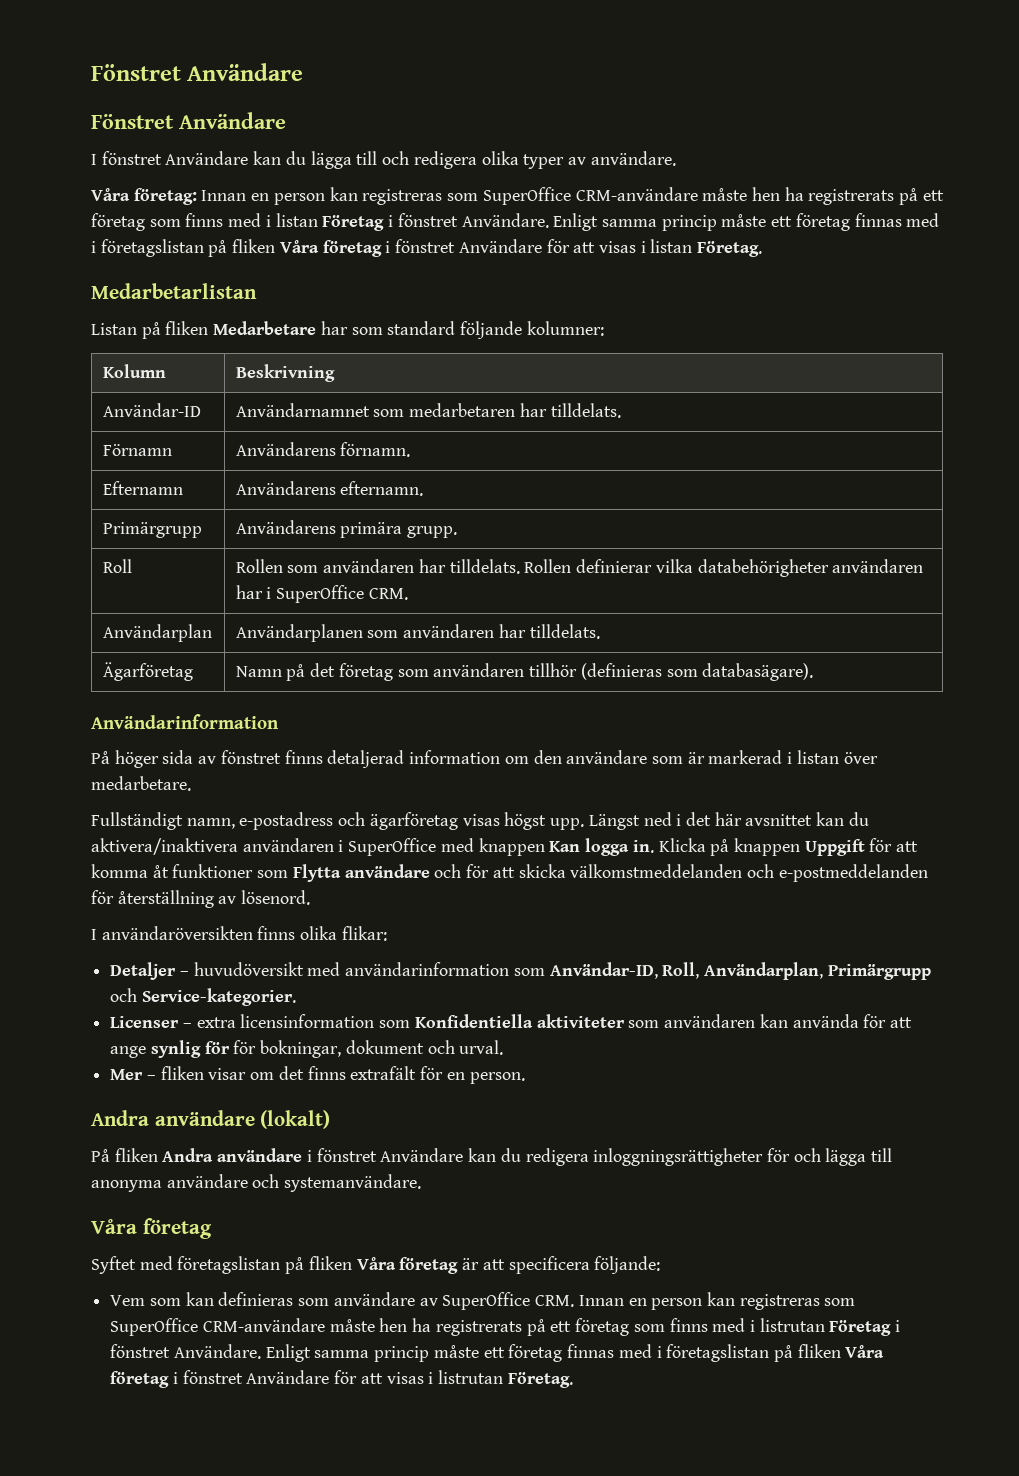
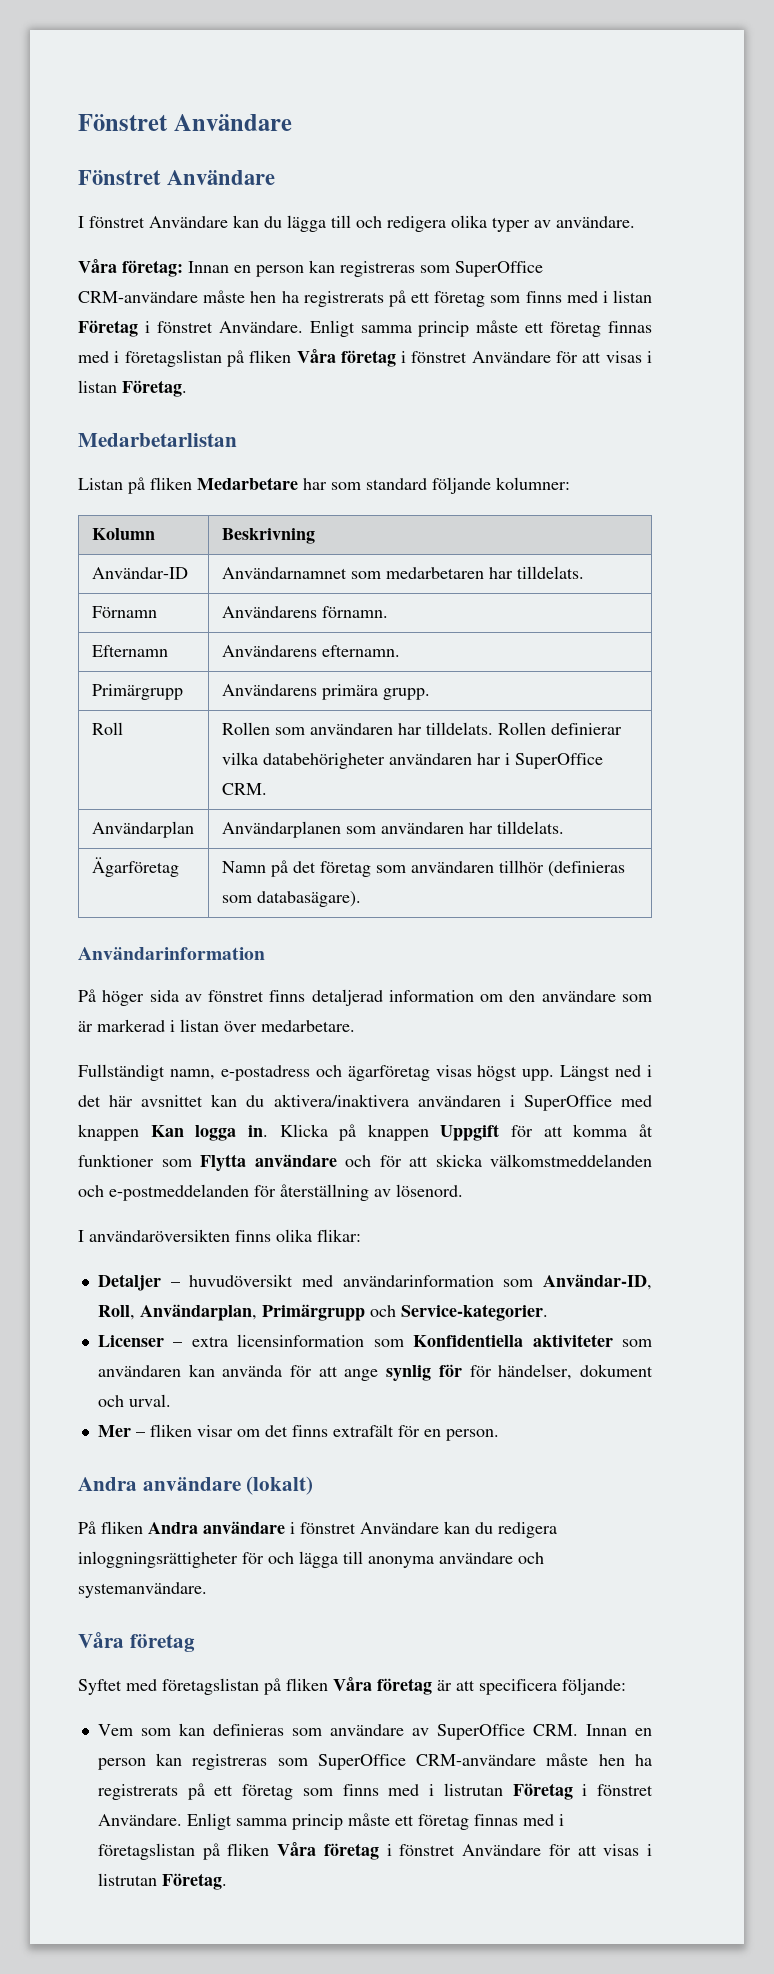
- Licenser – extra licensinformation som Konfidentiella aktiviteter som användaren kan använda för att ange synlig för för bokningar, dokument och urval.
+ Licenser – extra licensinformation som Konfidentiella aktiviteter som användaren kan använda för att ange synlig för för händelser, dokument och urval.

